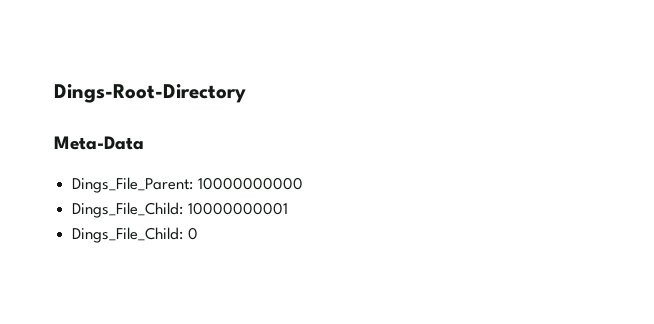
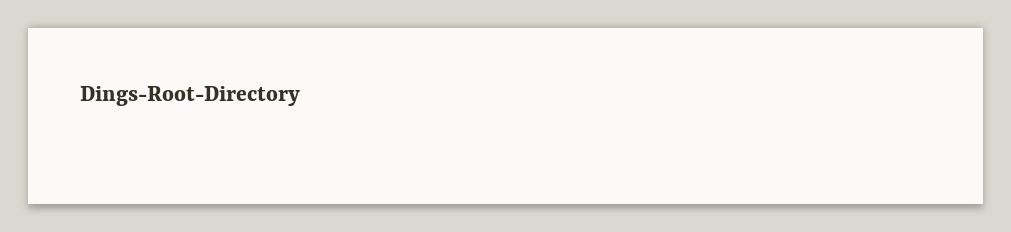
- Meta-Data
- Dings_File_Parent: 10000000000
- Dings_File_Child: 10000000001
- Dings_File_Child: 0

